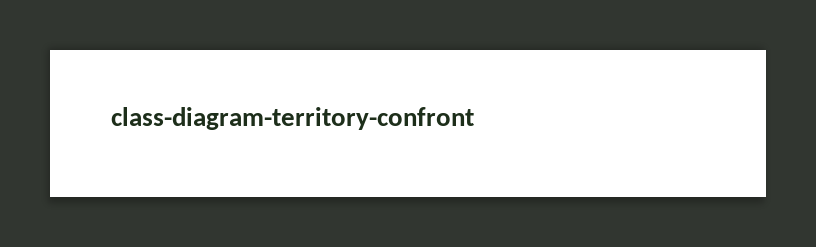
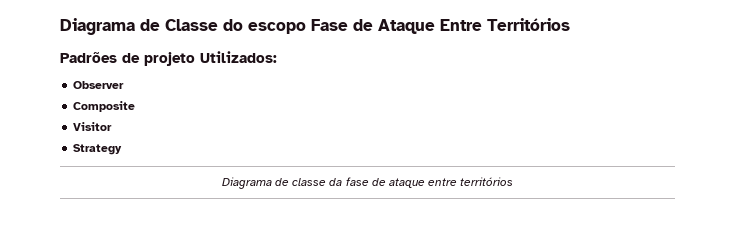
- class-diagram-territory-confront
+ Diagrama de Classe do escopo Fase de Ataque Entre Territórios
+ Padrões de projeto Utilizados:
+ Observer
+ Composite
+ Visitor
+ Strategy
+ Diagrama de classe da fase de ataque entre territórios

